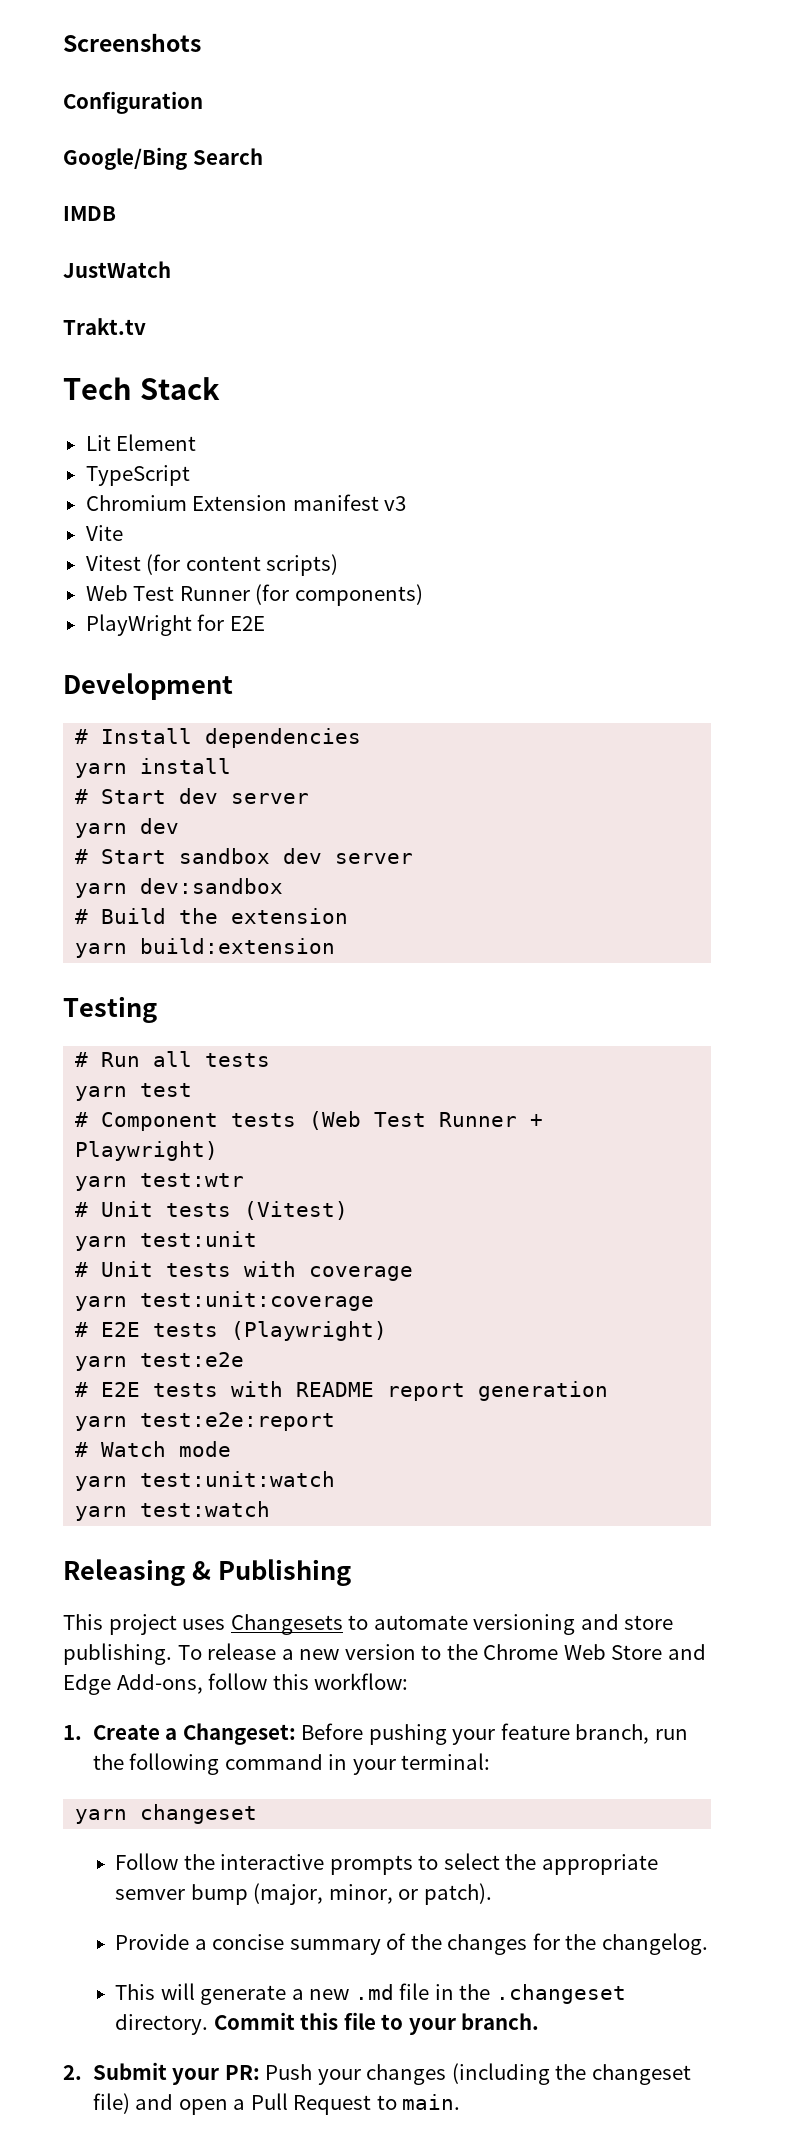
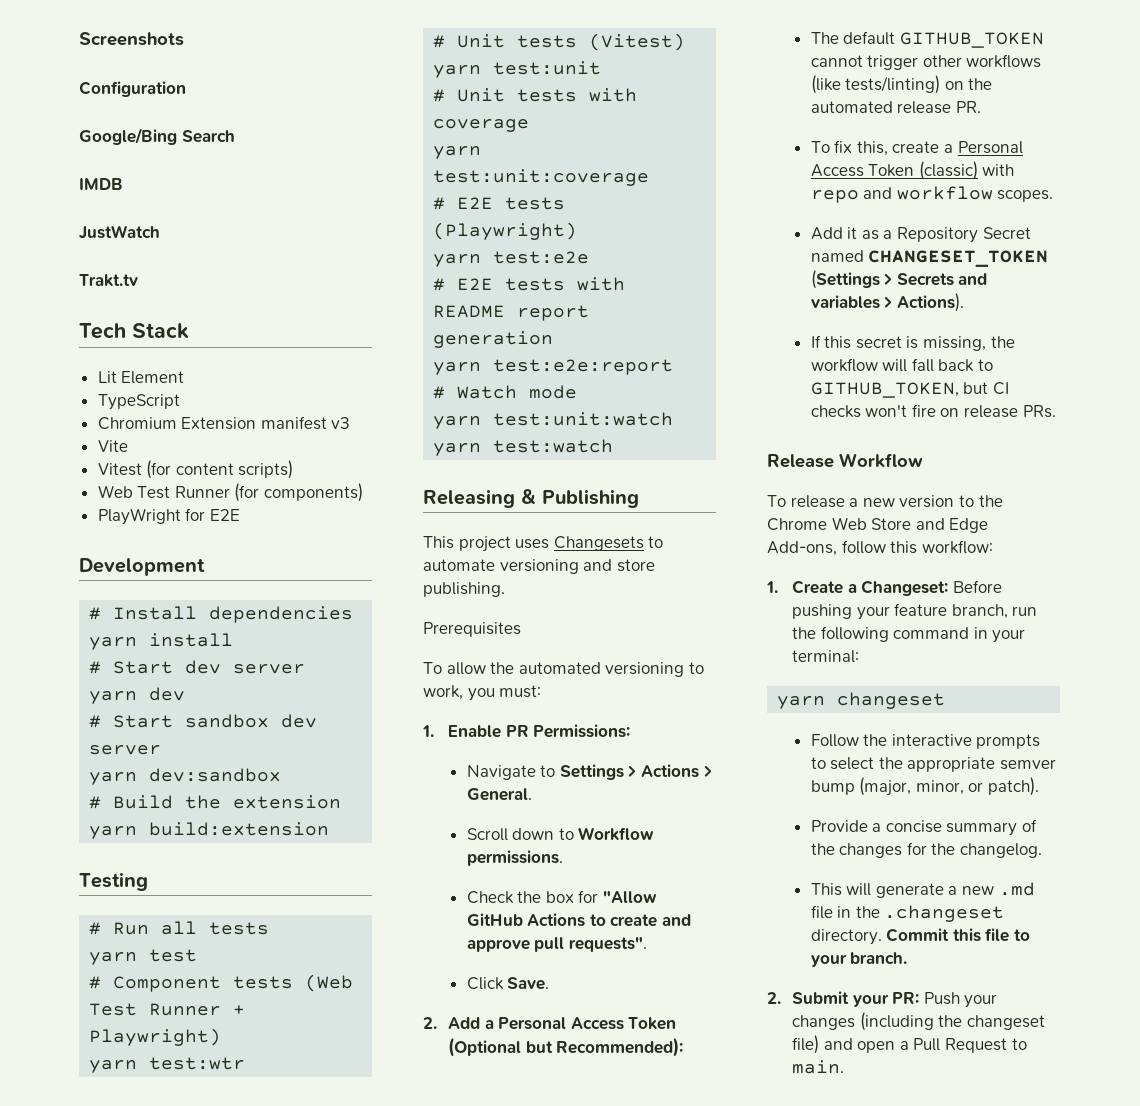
- This project uses Changesets to automate versioning and store publishing. To release a new version to the Chrome Web Store and Edge Add-ons, follow this workflow:
+ This project uses Changesets to automate versioning and store publishing.
+ Prerequisites
+ To allow the automated versioning to work, you must:
+ 1. Enable PR Permissions:
+ Navigate to Settings > Actions > General.
+ Scroll down to Workflow permissions.
+ Check the box for "Allow GitHub Actions to create and approve pull requests".
+ Click Save.
+ 2. Add a Personal Access Token (Optional but Recommended):
+ The default GITHUB_TOKEN cannot trigger other workflows (like tests/linting) on the automated release PR.
+ To fix this, create a Personal Access Token (classic) with repo and workflow scopes.
+ Add it as a Repository Secret named CHANGESET_TOKEN (Settings > Secrets and variables > Actions).
+ If this secret is missing, the workflow will fall back to GITHUB_TOKEN, but CI checks won't fire on release PRs.
+ Release Workflow
+ To release a new version to the Chrome Web Store and Edge Add-ons, follow this workflow:

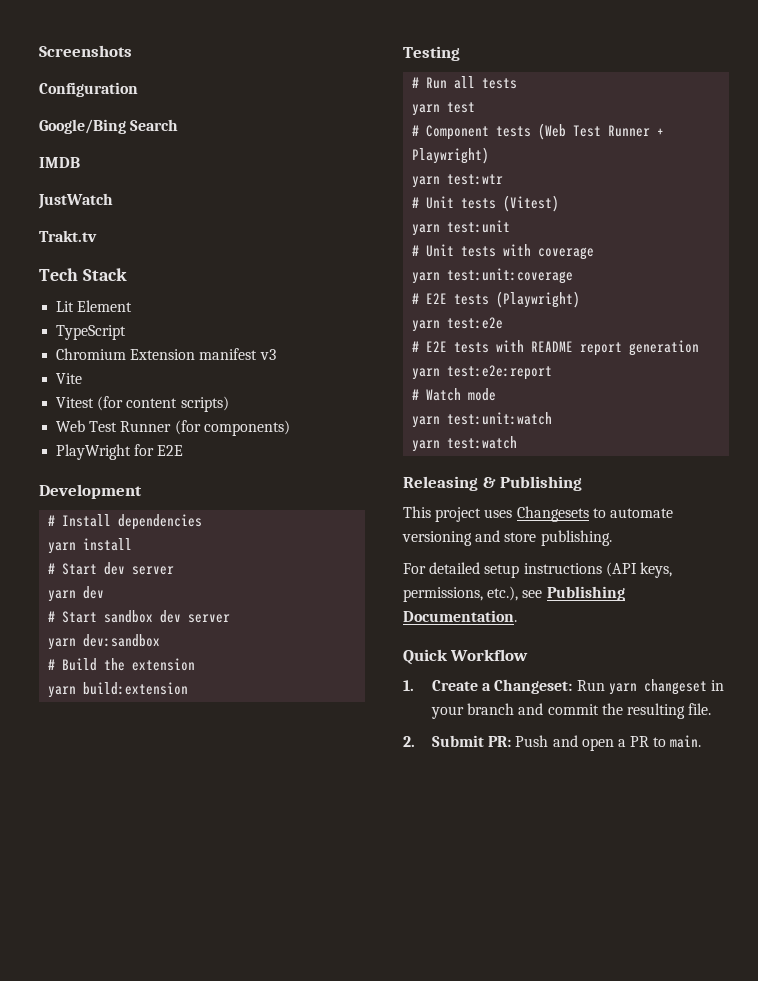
- Prerequisites
- To allow the automated versioning to work, you must:
- 1. Enable PR Permissions:
- Navigate to Settings > Actions > General.
- Scroll down to Workflow permissions.
- Check the box for "Allow GitHub Actions to create and approve pull requests".
- Click Save.
- 2. Add a Personal Access Token (Optional but Recommended):
- The default GITHUB_TOKEN cannot trigger other workflows (like tests/linting) on the automated release PR.
- To fix this, create a Personal Access Token (classic) with repo and workflow scopes.
- Add it as a Repository Secret named CHANGESET_TOKEN (Settings > Secrets and variables > Actions).
- If this secret is missing, the workflow will fall back to GITHUB_TOKEN, but CI checks won't fire on release PRs.
- Release Workflow
- To release a new version to the Chrome Web Store and Edge Add-ons, follow this workflow:
- 1. Create a Changeset: Before pushing your feature branch, run the following command in your terminal:
- yarn changeset
- Follow the interactive prompts to select the appropriate semver bump (major, minor, or patch).
- Provide a concise summary of the changes for the changelog.
- This will generate a new .md file in the .changeset directory. Commit this file to your branch.
+ For detailed setup instructions (API keys, permissions, etc.), see Publishing Documentation.
+ Quick Workflow
+ 1. Create a Changeset: Run yarn changeset in your branch and commit the resulting file.
- 2. Submit your PR: Push your changes (including the changeset file) and open a Pull Request to main.
+ 2. Submit PR: Push and open a PR to main.

